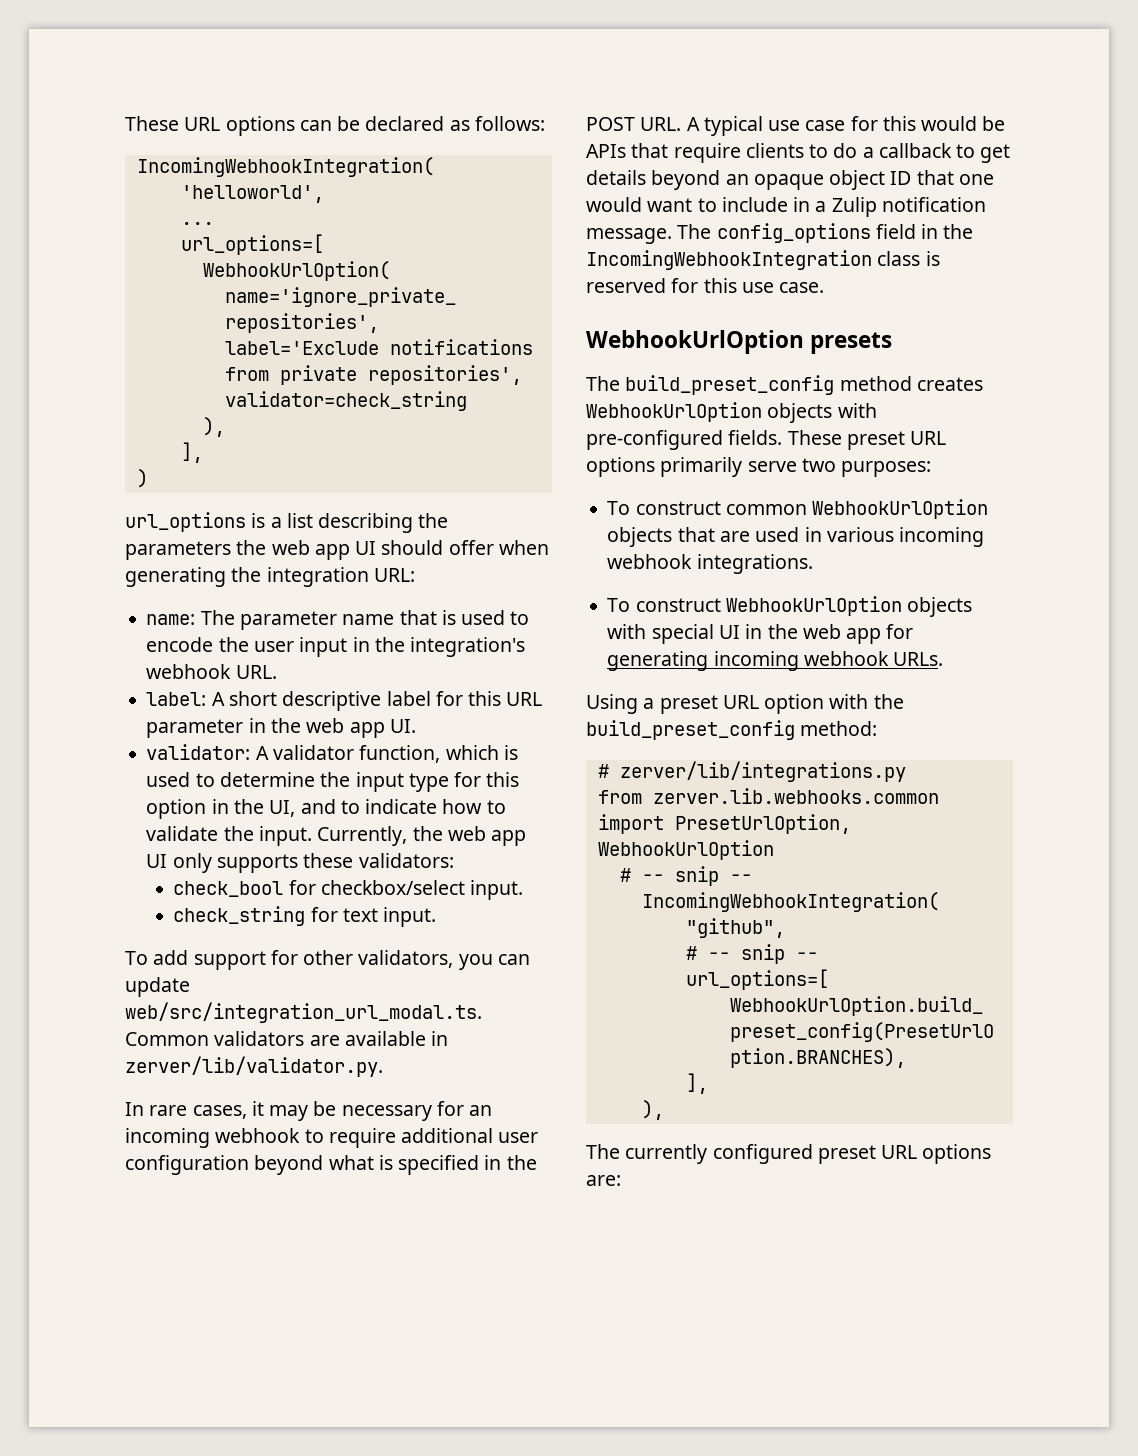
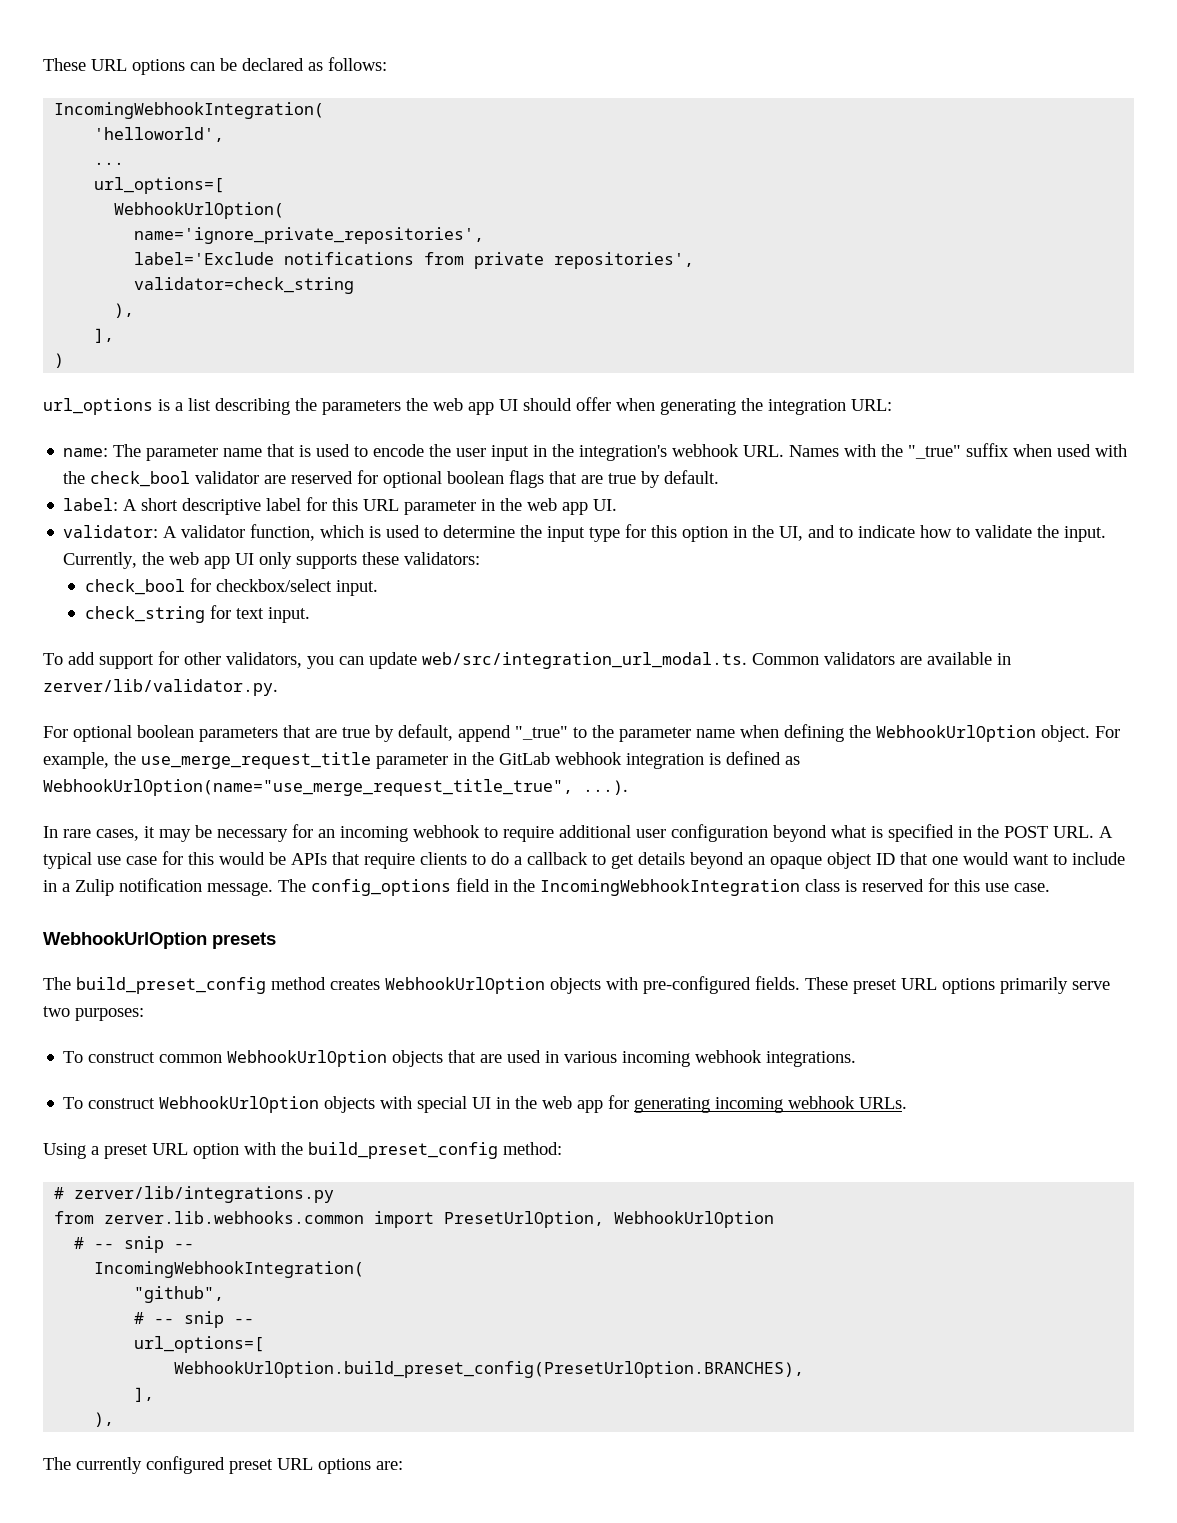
- name: The parameter name that is used to encode the user input in the integration's webhook URL.
+ name: The parameter name that is used to encode the user input in the integration's webhook URL. Names with the "_true" suffix when used with the check_bool validator are reserved for optional boolean flags that are true by default.
+ For optional boolean parameters that are true by default, append "_true" to the parameter name when defining the WebhookUrlOption object. For example, the use_merge_request_title parameter in the GitLab webhook integration is defined as WebhookUrlOption(name="use_merge_request_title_true", ...).

